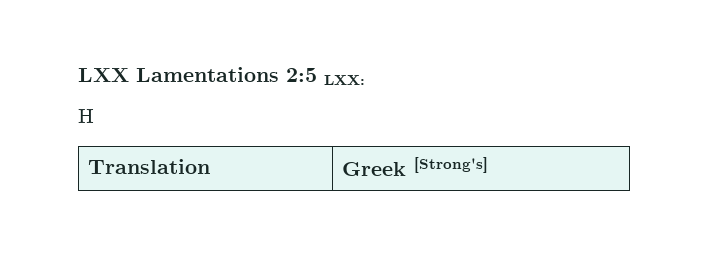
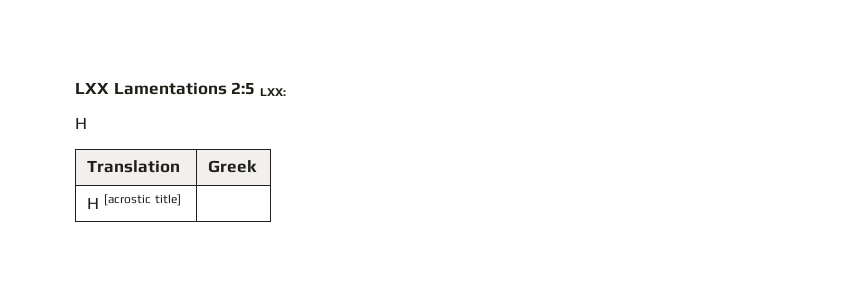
- Translation | Greek [Strong's]
+ Translation | Greek
+ Η [acrostic title] |

